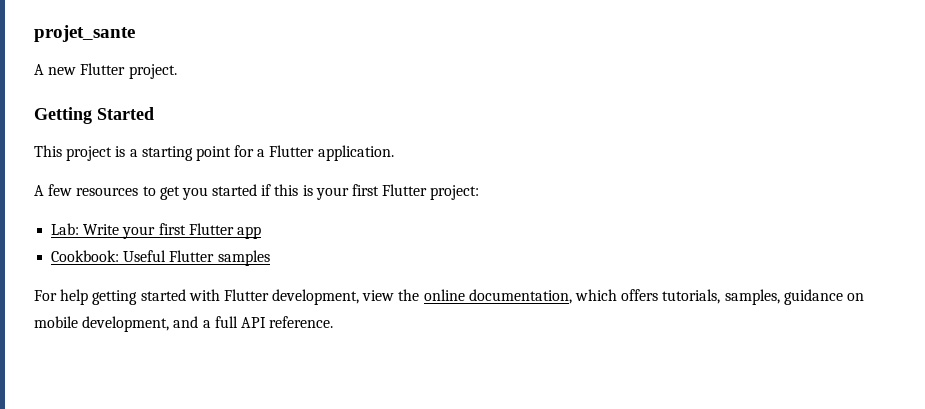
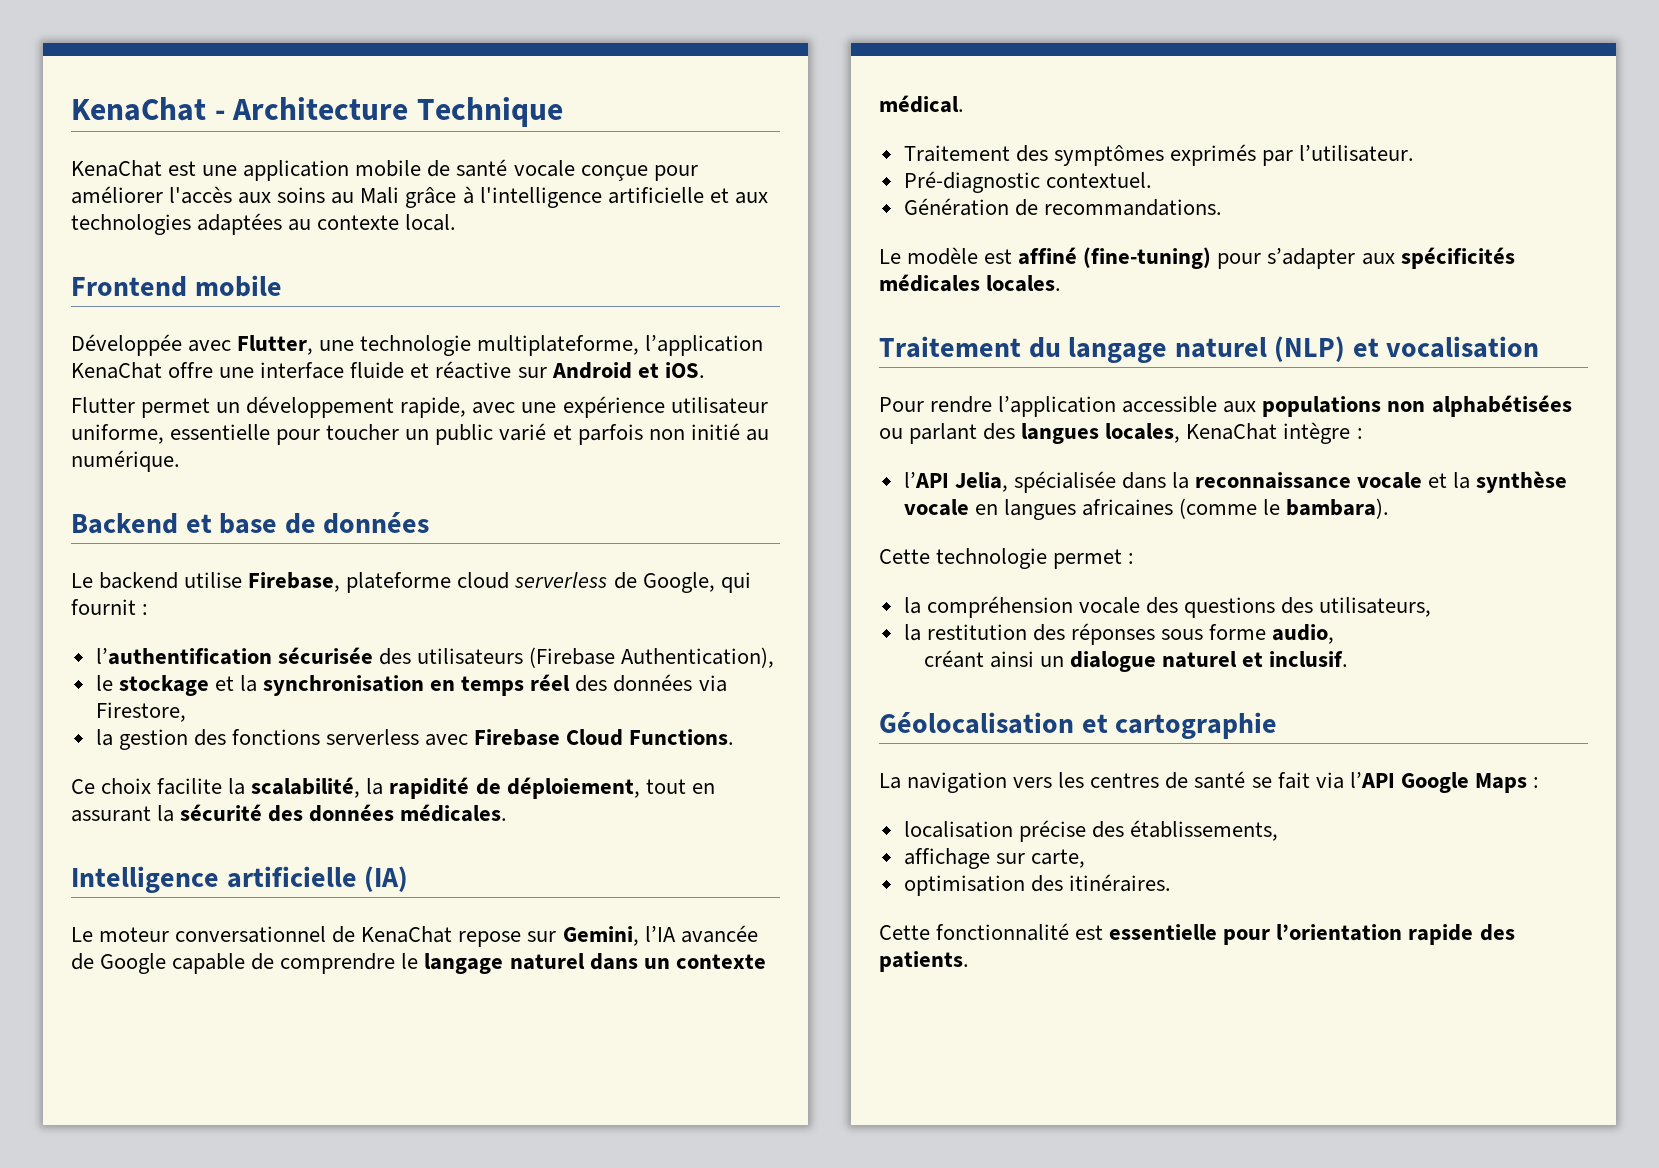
- projet_sante
- A new Flutter project.
- Getting Started
- This project is a starting point for a Flutter application.
- A few resources to get you started if this is your first Flutter project:
- Lab: Write your first Flutter app
- Cookbook: Useful Flutter samples
- For help getting started with Flutter development, view the online documentation, which offers tutorials, samples, guidance on mobile development, and a full API reference.
+ KenaChat - Architecture Technique
+ KenaChat est une application mobile de santé vocale conçue pour améliorer l'accès aux soins au Mali grâce à l'intelligence artificielle et aux technologies adaptées au contexte local.
+ Frontend mobile
+ Développée avec Flutter, une technologie multiplateforme, l’application KenaChat offre une interface fluide et réactive sur Android et iOS.
+ Flutter permet un développement rapide, avec une expérience utilisateur uniforme, essentielle pour toucher un public varié et parfois non initié au numérique.
+ Backend et base de données
+ Le backend utilise Firebase, plateforme cloud serverless de Google, qui fournit :
+ l’authentification sécurisée des utilisateurs (Firebase Authentication),
+ le stockage et la synchronisation en temps réel des données via Firestore,
+ la gestion des fonctions serverless avec Firebase Cloud Functions.
+ Ce choix facilite la scalabilité, la rapidité de déploiement, tout en assurant la sécurité des données médicales.
+ Intelligence artificielle (IA)
+ Le moteur conversationnel de KenaChat repose sur Gemini, l’IA avancée de Google capable de comprendre le langage naturel dans un contexte médical.
+ Traitement des symptômes exprimés par l’utilisateur.
+ Pré-diagnostic contextuel.
+ Génération de recommandations.
+ Le modèle est affiné (fine-tuning) pour s’adapter aux spécificités médicales locales.
+ Traitement du langage naturel (NLP) et vocalisation
+ Pour rendre l’application accessible aux populations non alphabétisées ou parlant des langues locales, KenaChat intègre :
+ l’API Jelia, spécialisée dans la reconnaissance vocale et la synthèse vocale en langues africaines (comme le bambara).
+ Cette technologie permet :
+ la compréhension vocale des questions des utilisateurs,
+ la restitution des réponses sous forme audio,
+ créant ainsi un dialogue naturel et inclusif.
+ Géolocalisation et cartographie
+ La navigation vers les centres de santé se fait via l’API Google Maps :
+ localisation précise des établissements,
+ affichage sur carte,
+ optimisation des itinéraires.
+ Cette fonctionnalité est essentielle pour l’orientation rapide des patients.

